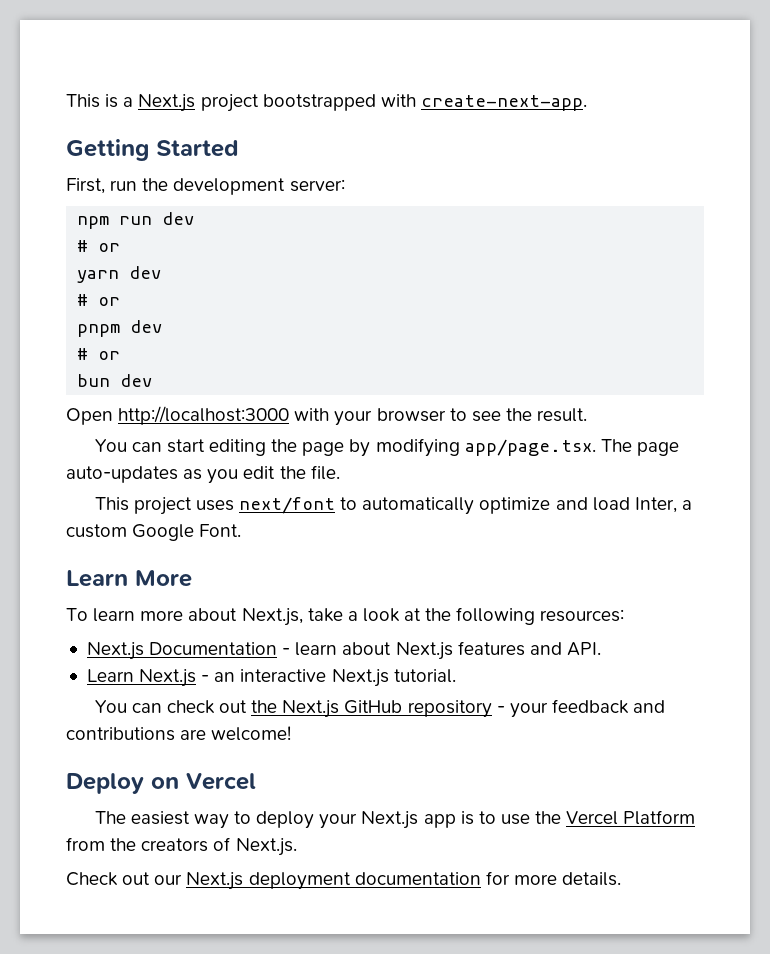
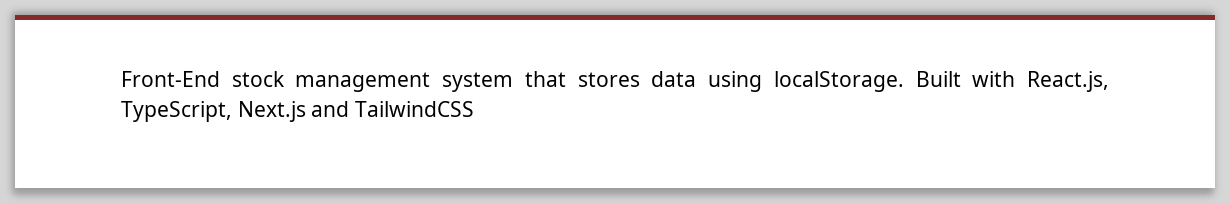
- This is a Next.js project bootstrapped with create-next-app.
- Getting Started
- First, run the development server:
- npm run dev
- # or
- yarn dev
- # or
- pnpm dev
- # or
- bun dev
- Open http://localhost:3000 with your browser to see the result.
- You can start editing the page by modifying app/page.tsx. The page auto-updates as you edit the file.
- This project uses next/font to automatically optimize and load Inter, a custom Google Font.
- Learn More
- To learn more about Next.js, take a look at the following resources:
- Next.js Documentation - learn about Next.js features and API.
- Learn Next.js - an interactive Next.js tutorial.
- You can check out the Next.js GitHub repository - your feedback and contributions are welcome!
- Deploy on Vercel
- The easiest way to deploy your Next.js app is to use the Vercel Platform from the creators of Next.js.
- Check out our Next.js deployment documentation for more details.
+ Front-End stock management system that stores data using localStorage. Built with React.js, TypeScript, Next.js and TailwindCSS

